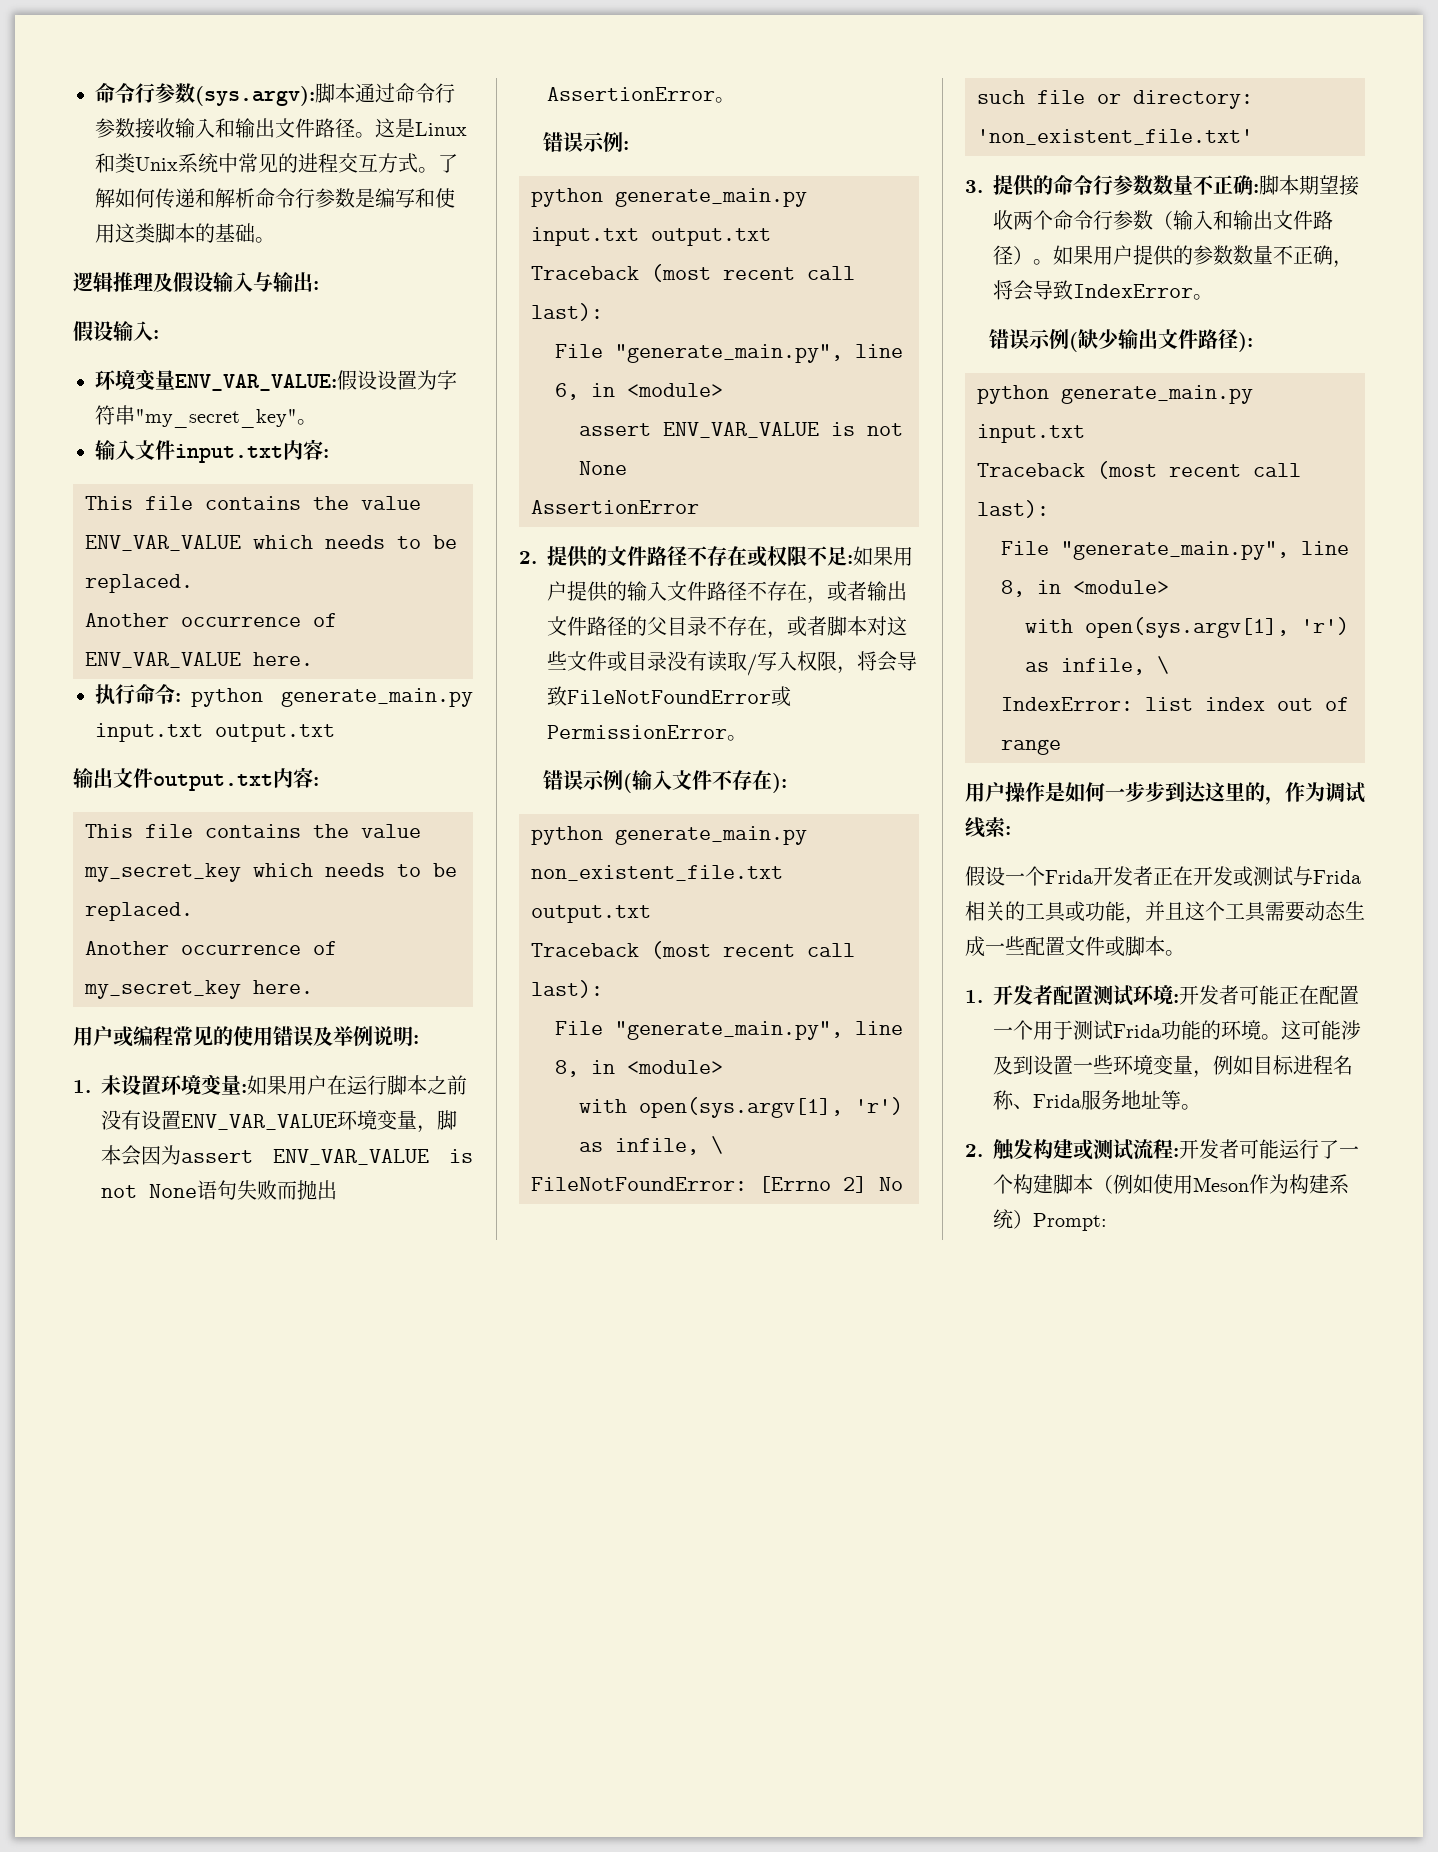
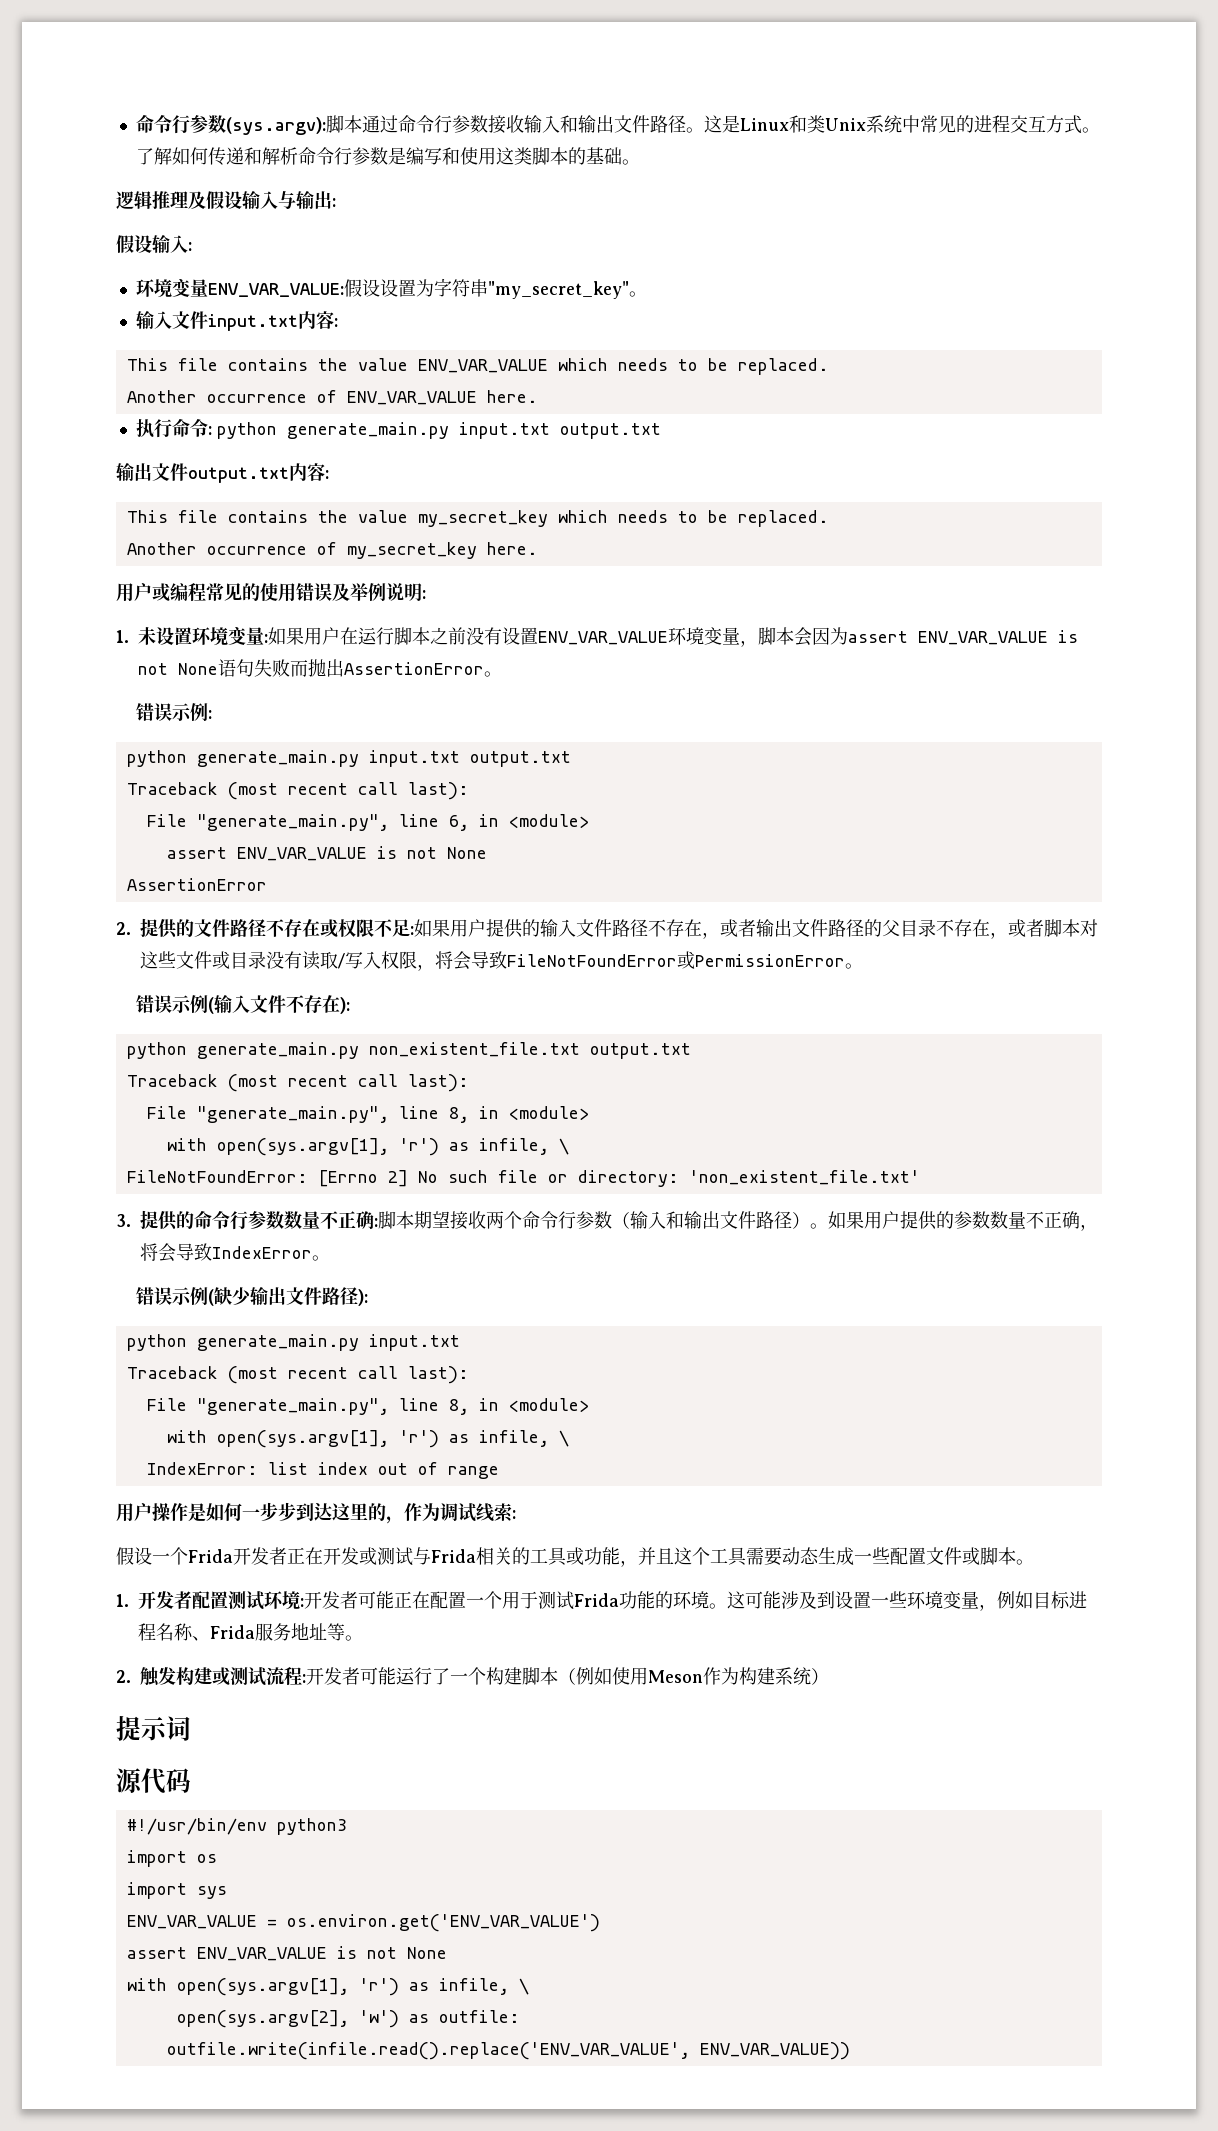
- 2.触发构建或测试流程:开发者可能运行了一个构建脚本（例如使用Meson作为构建系统）Prompt:
+ 2.触发构建或测试流程:开发者可能运行了一个构建脚本（例如使用Meson作为构建系统）
+ 提示词
+ 源代码
+ #!/usr/bin/env python3
+ import os
+ import sys
+ ENV_VAR_VALUE = os.environ.get('ENV_VAR_VALUE')
+ assert ENV_VAR_VALUE is not None
+ with open(sys.argv[1], 'r') as infile, \
+ open(sys.argv[2], 'w') as outfile:
+ outfile.write(infile.read().replace('ENV_VAR_VALUE', ENV_VAR_VALUE))

